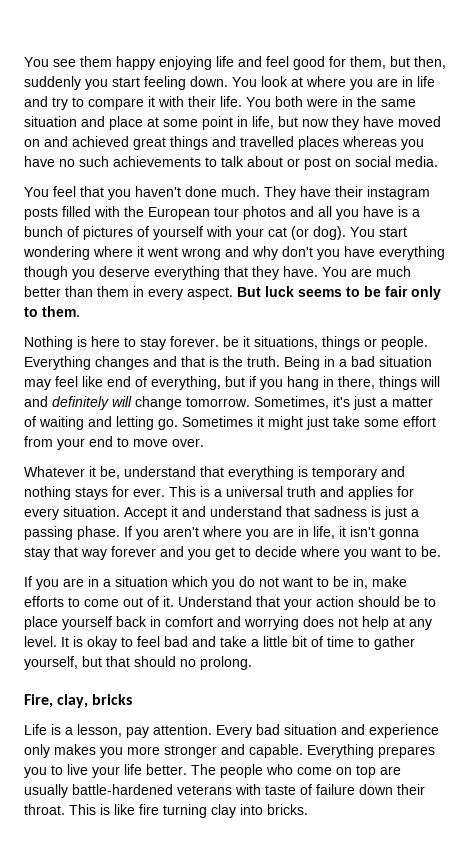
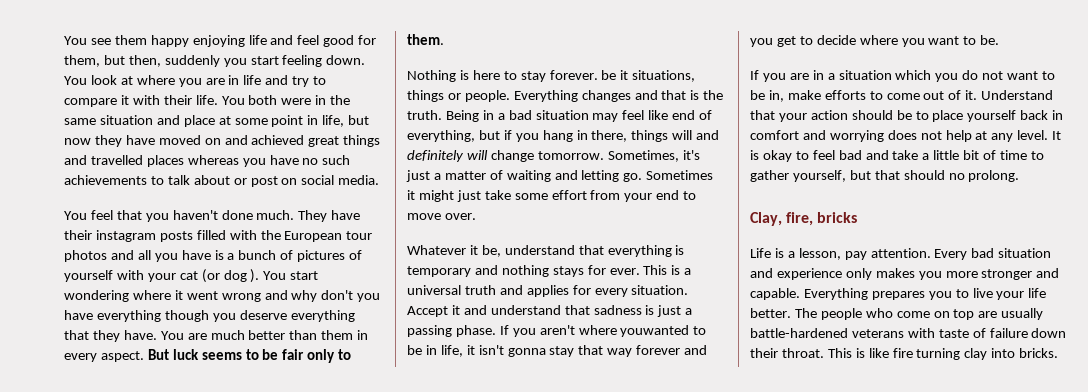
- They have their instagram posts filled with the European tour photos and all you have is a bunch of pictures of yourself with your cat (or dog).
+ They have their instagram posts filled with the European tour photos and all you have is a bunch of pictures of yourself with your cat (or dog ).
- If you aren't where you are in life, it isn't gonna stay that way forever and you get to decide where you want to be.
+ If you aren't where youwanted to be in life, it isn't gonna stay that way forever and you get to decide where you want to be.
- Fire, clay, bricks
+ Clay, fire, bricks

